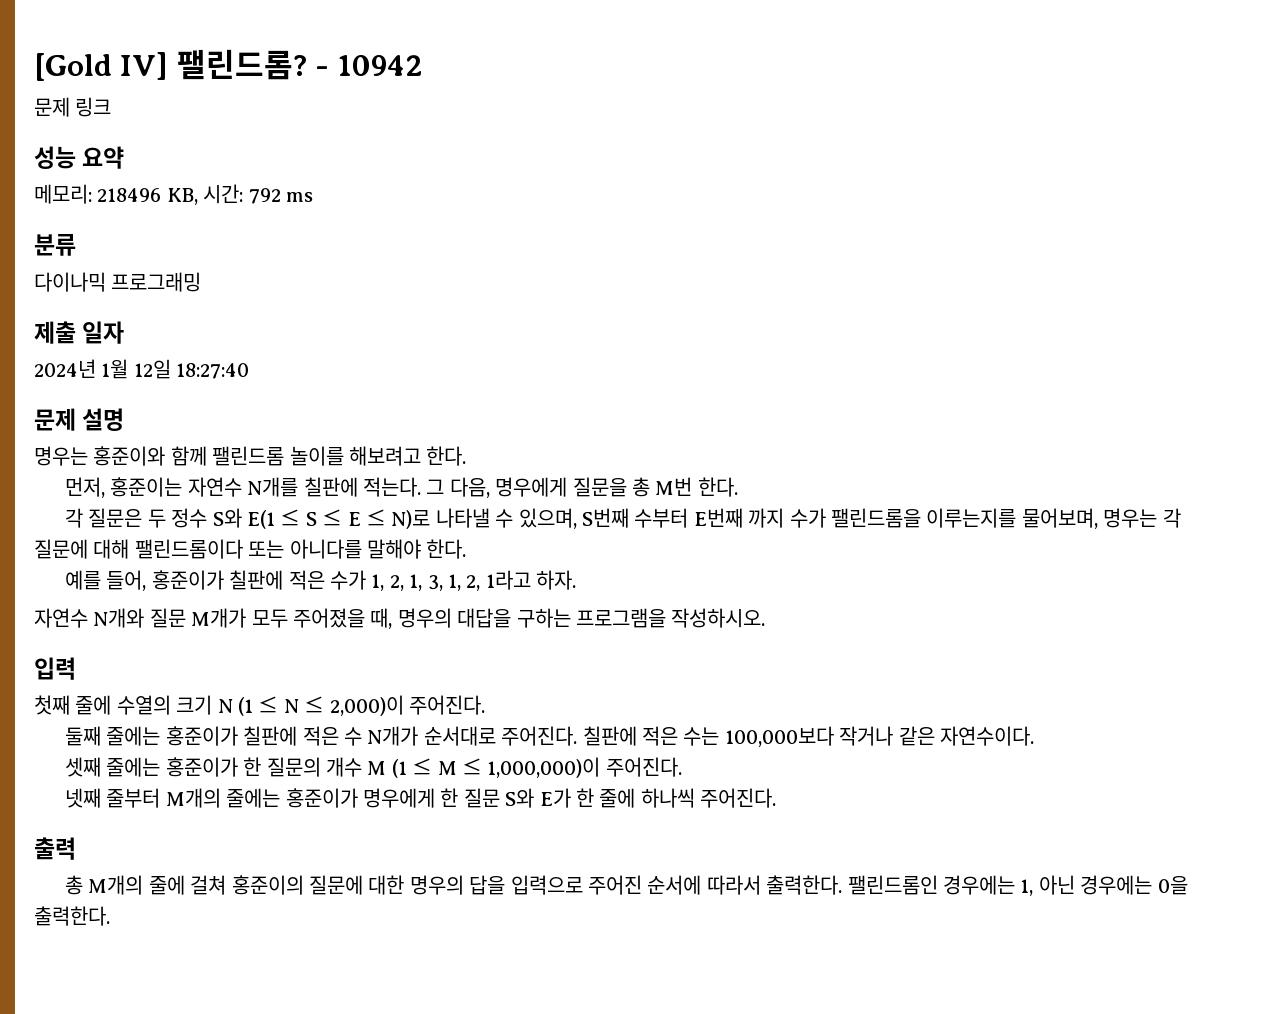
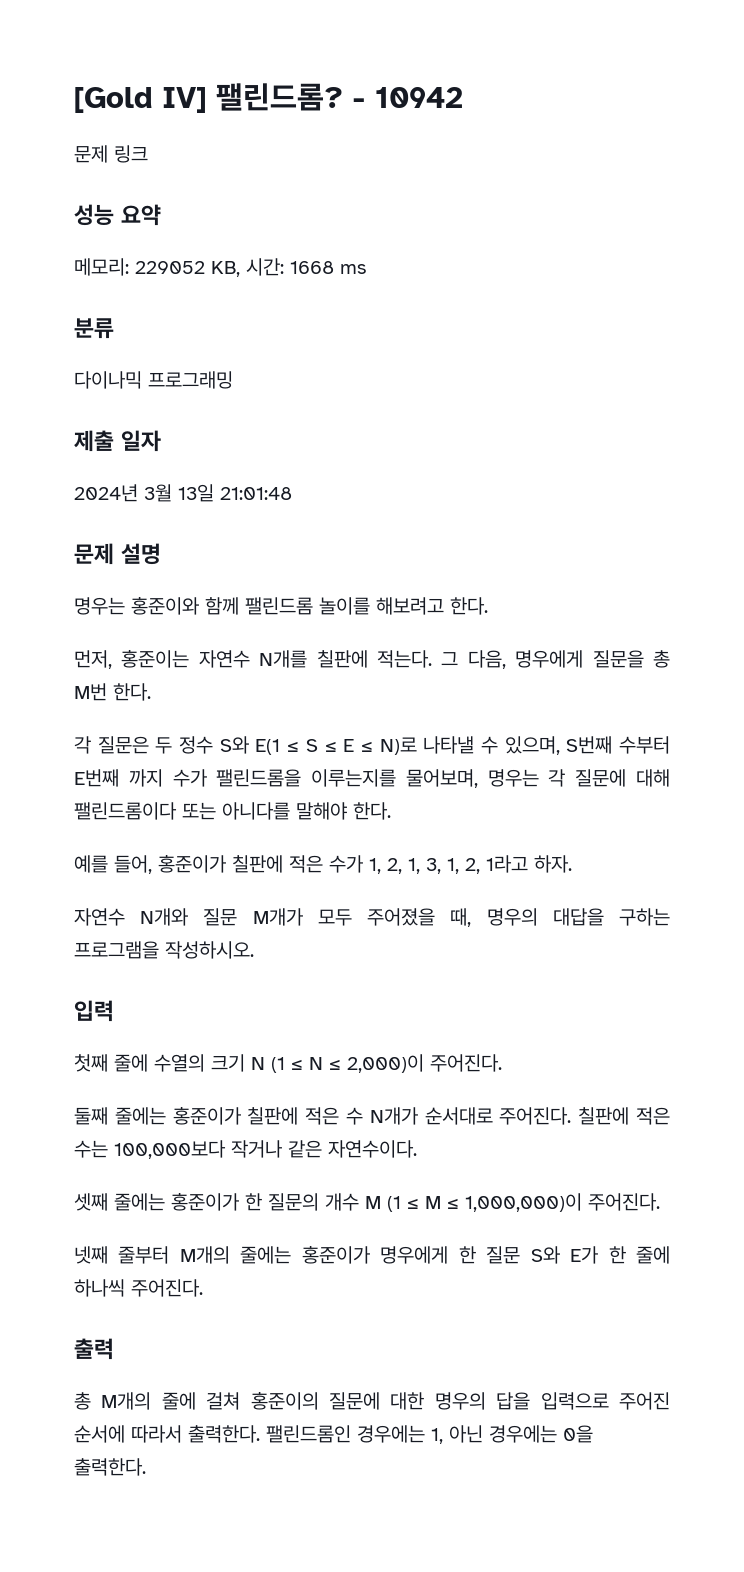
- 메모리: 218496 KB, 시간: 792 ms
+ 메모리: 229052 KB, 시간: 1668 ms
- 2024년 1월 12일 18:27:40
+ 2024년 3월 13일 21:01:48

